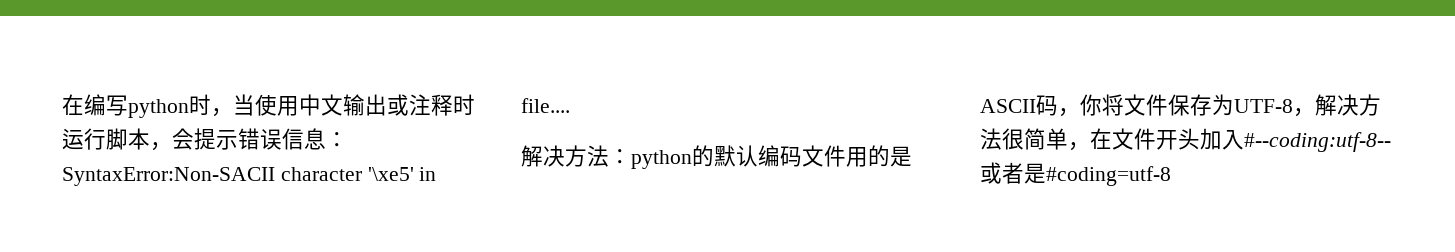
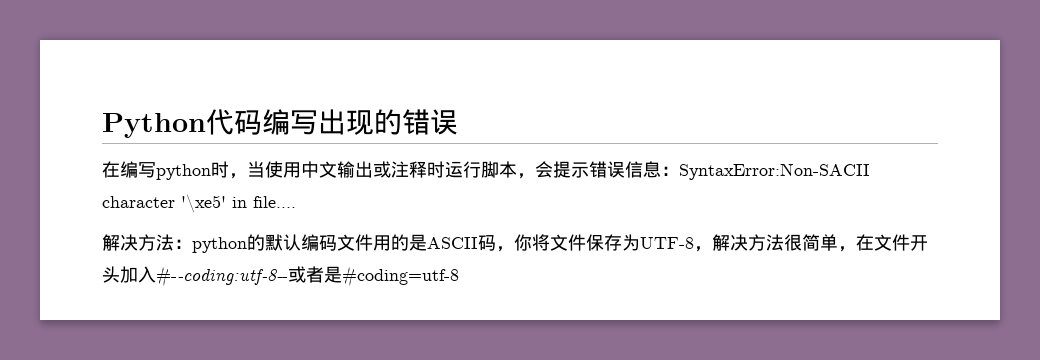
+ Python代码编写出现的错误

